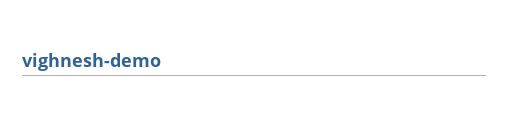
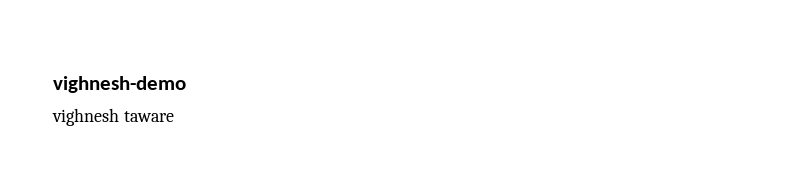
+ vighnesh taware

